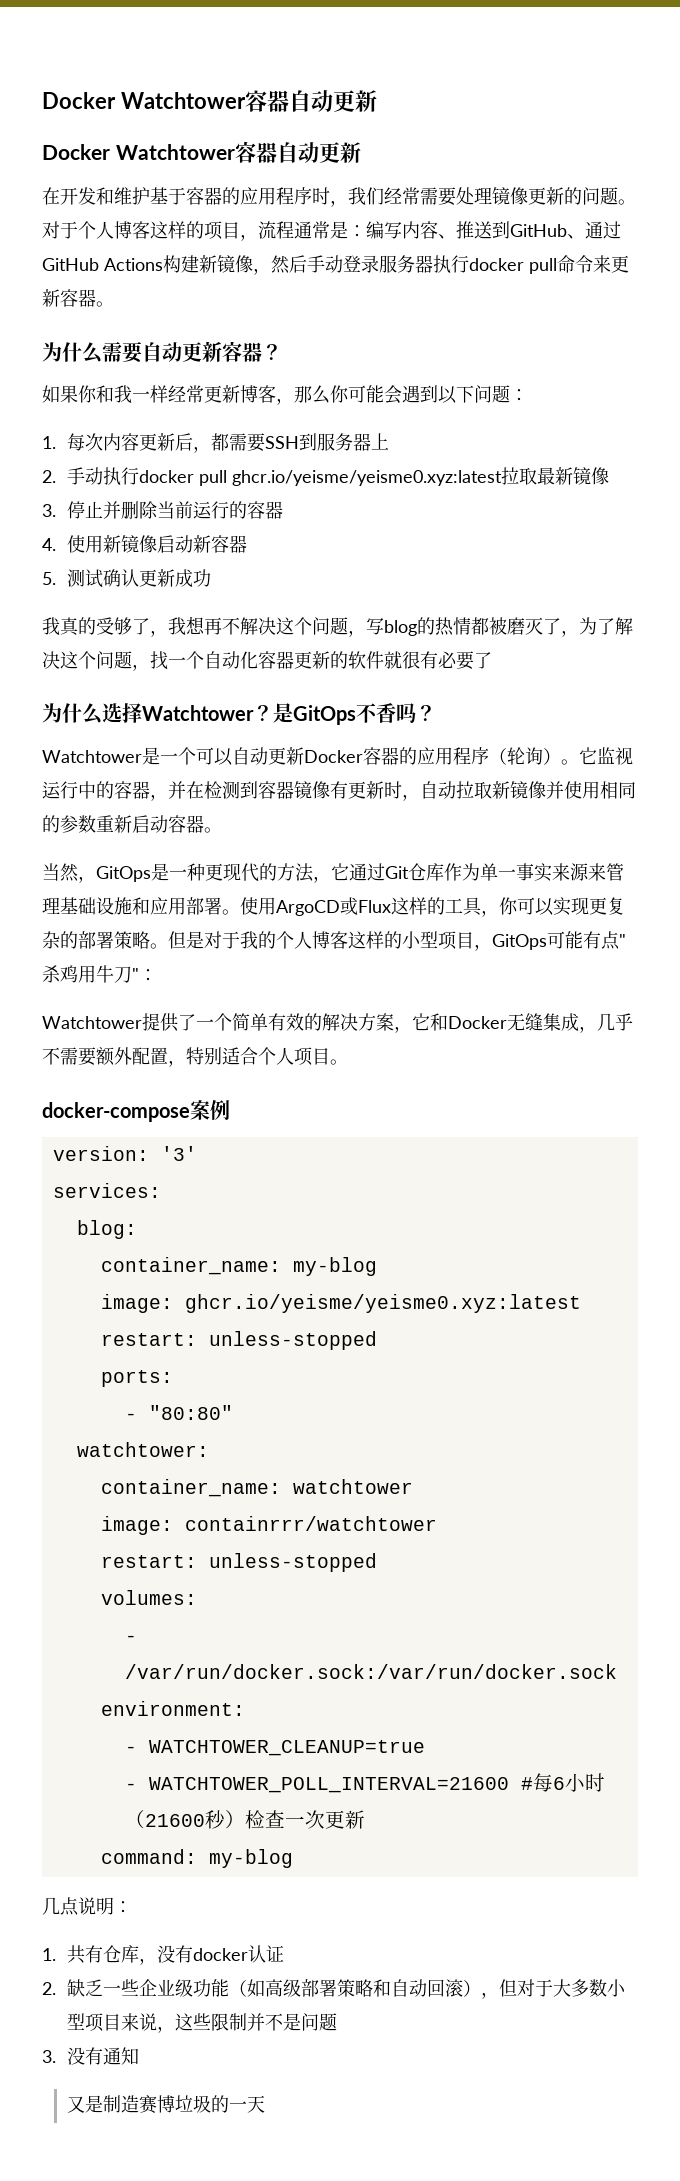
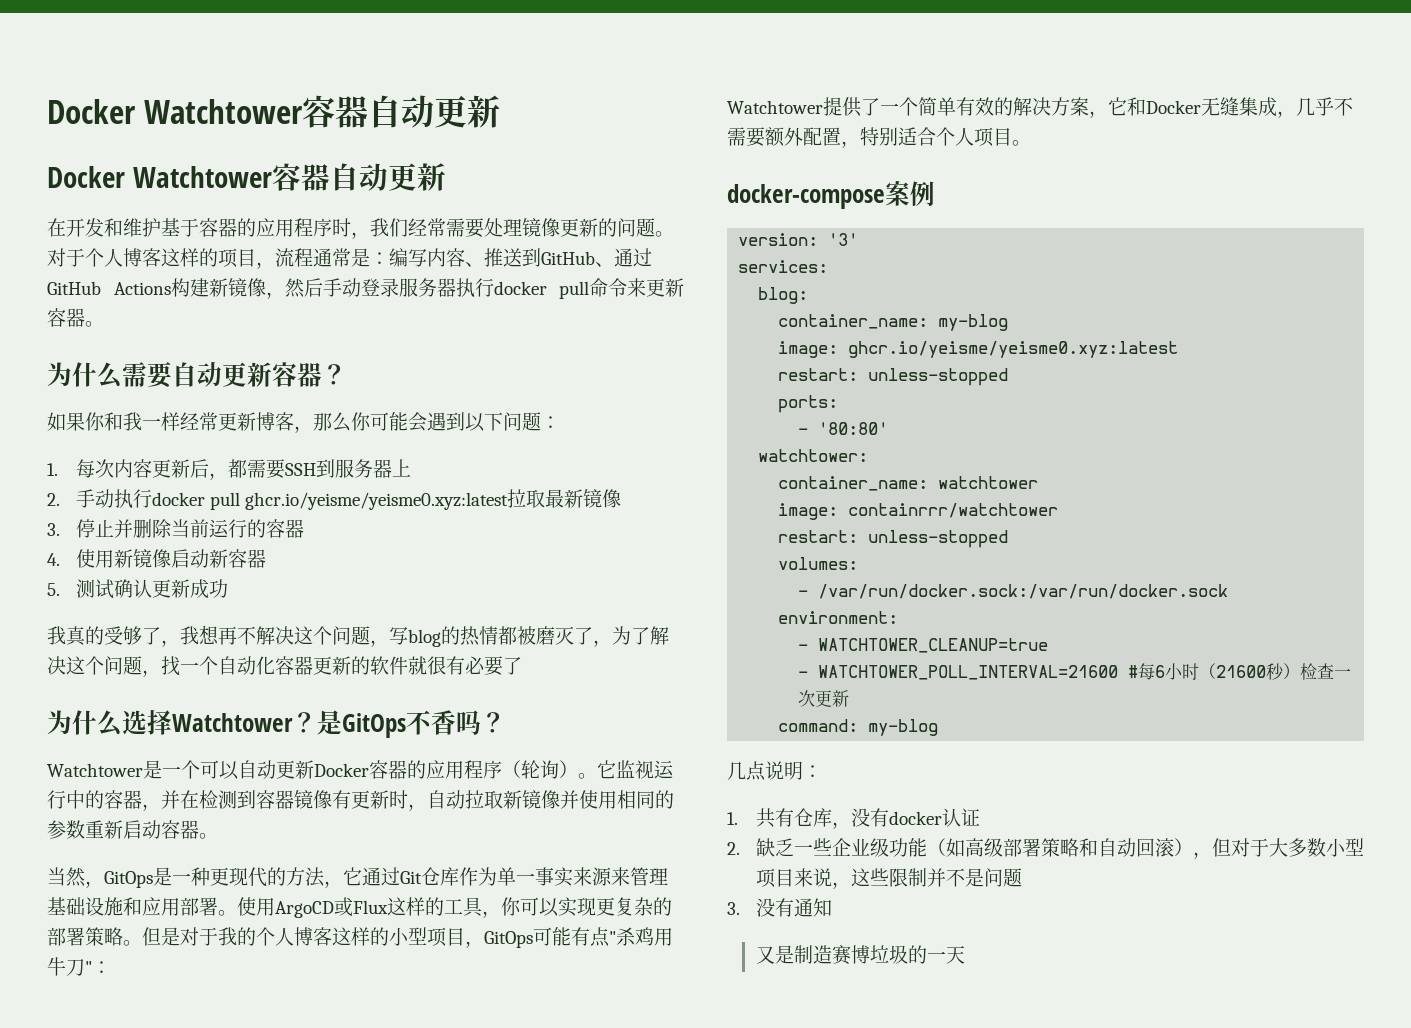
- - "80:80"
+ - '80:80'

